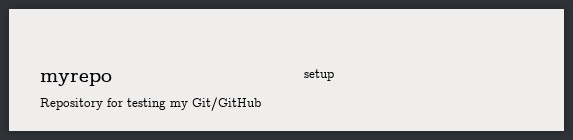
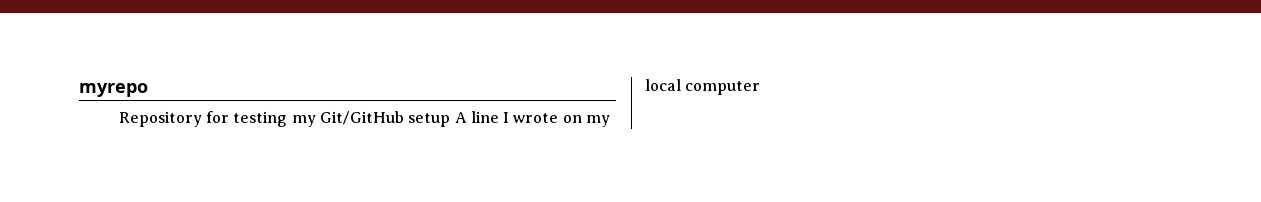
- Repository for testing my Git/GitHub setup
+ Repository for testing my Git/GitHub setup A line I wrote on my local computer

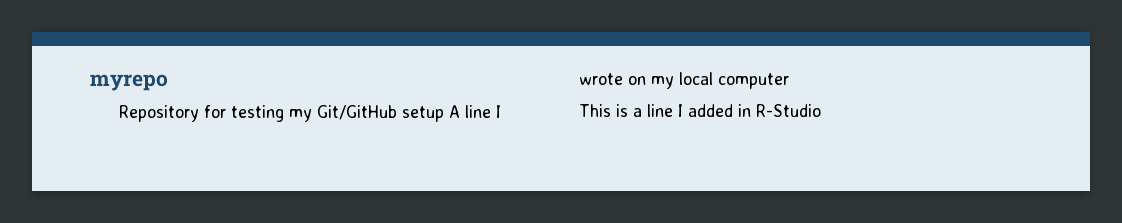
+ This is a line I added in R-Studio

